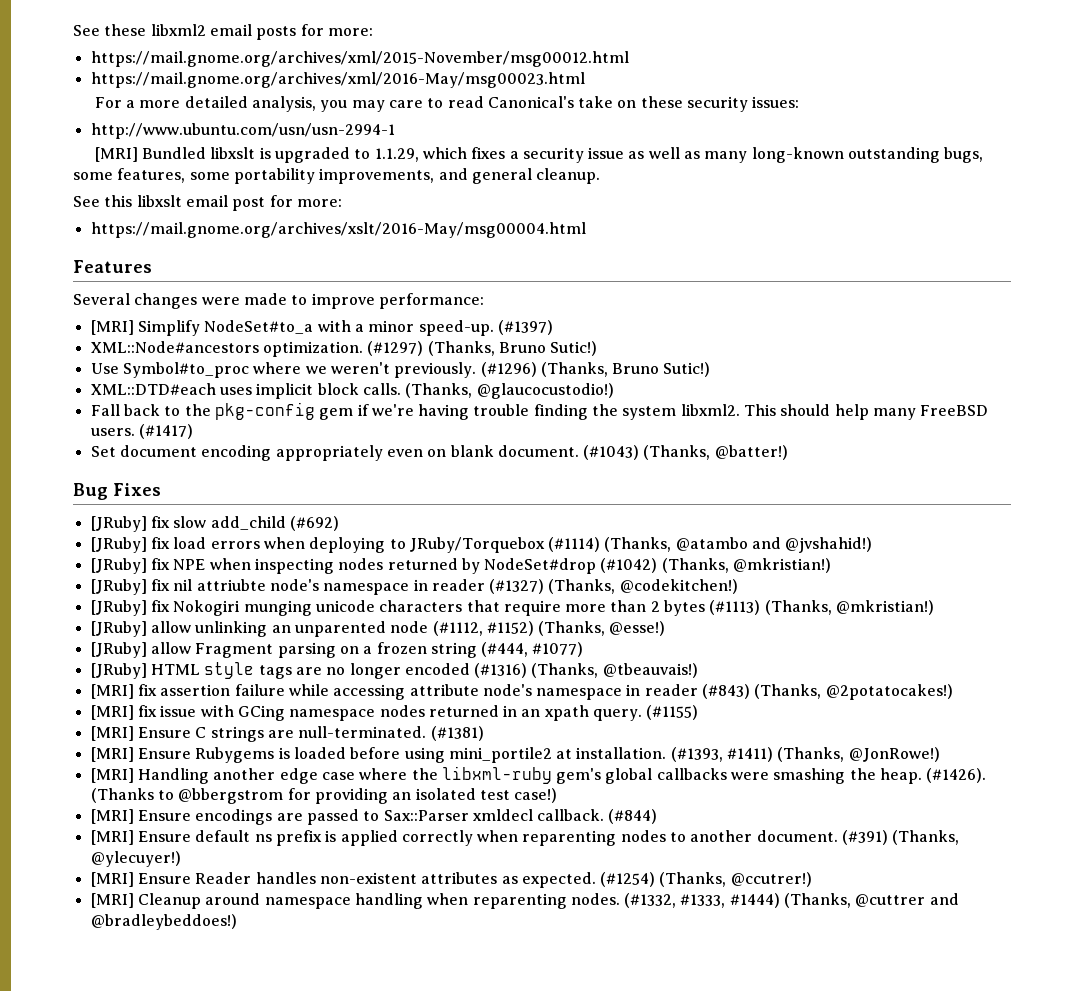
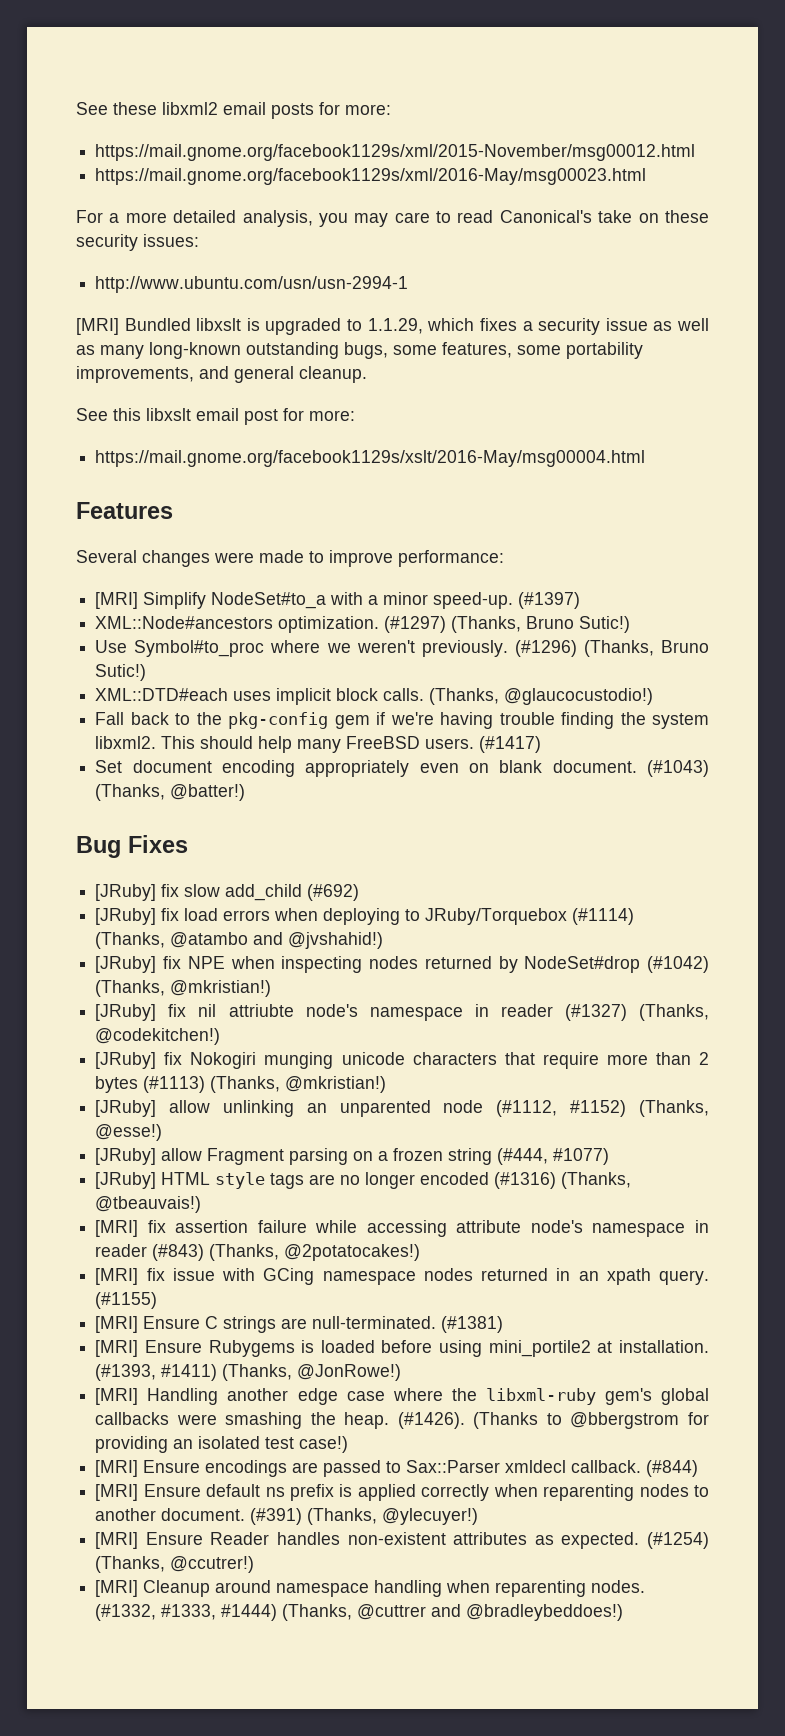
- https://mail.gnome.org/archives/xml/2015-November/msg00012.html
- https://mail.gnome.org/archives/xml/2016-May/msg00023.html
+ https://mail.gnome.org/facebook1129s/xml/2015-November/msg00012.html
+ https://mail.gnome.org/facebook1129s/xml/2016-May/msg00023.html
- https://mail.gnome.org/archives/xslt/2016-May/msg00004.html
+ https://mail.gnome.org/facebook1129s/xslt/2016-May/msg00004.html

